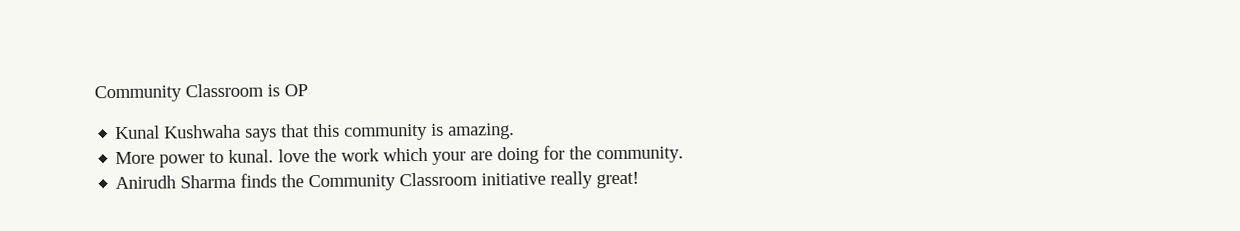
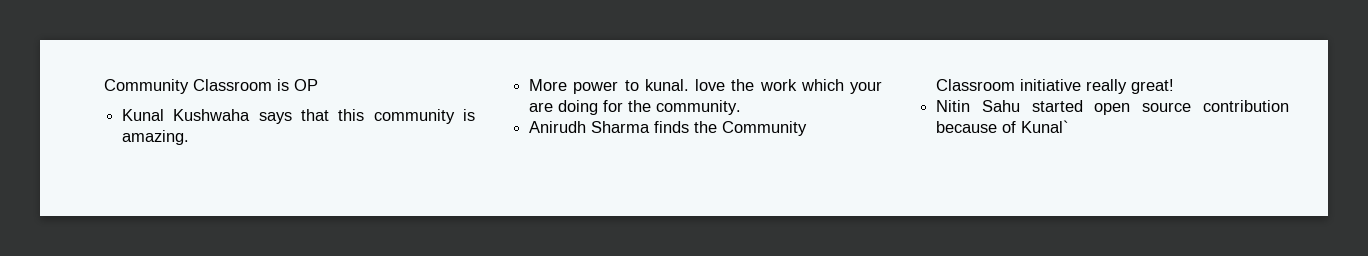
+ Nitin Sahu started open source contribution because of Kunal`

